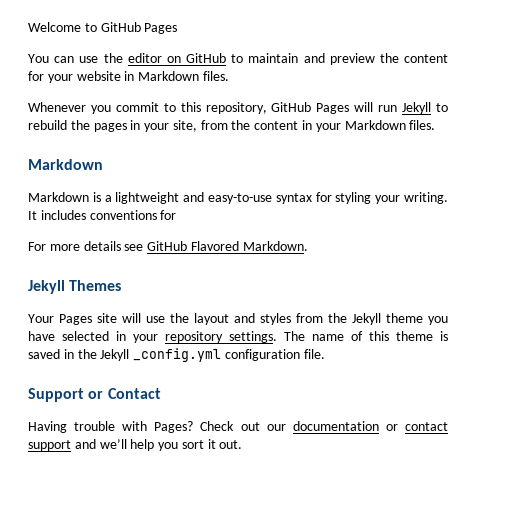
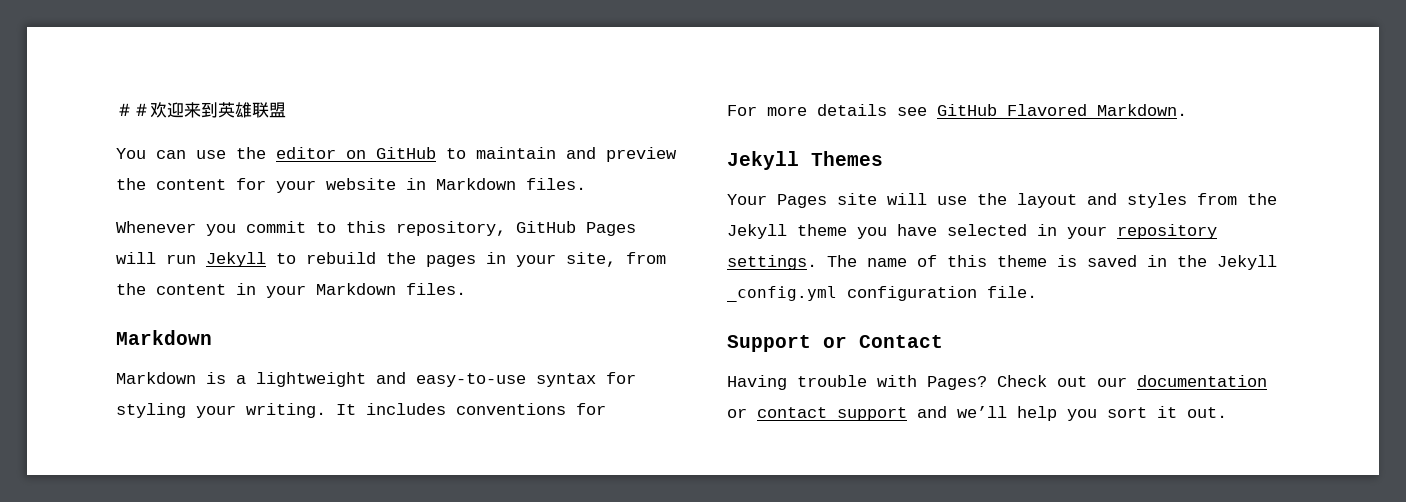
- Welcome to GitHub Pages
+ ＃＃欢迎来到英雄联盟

